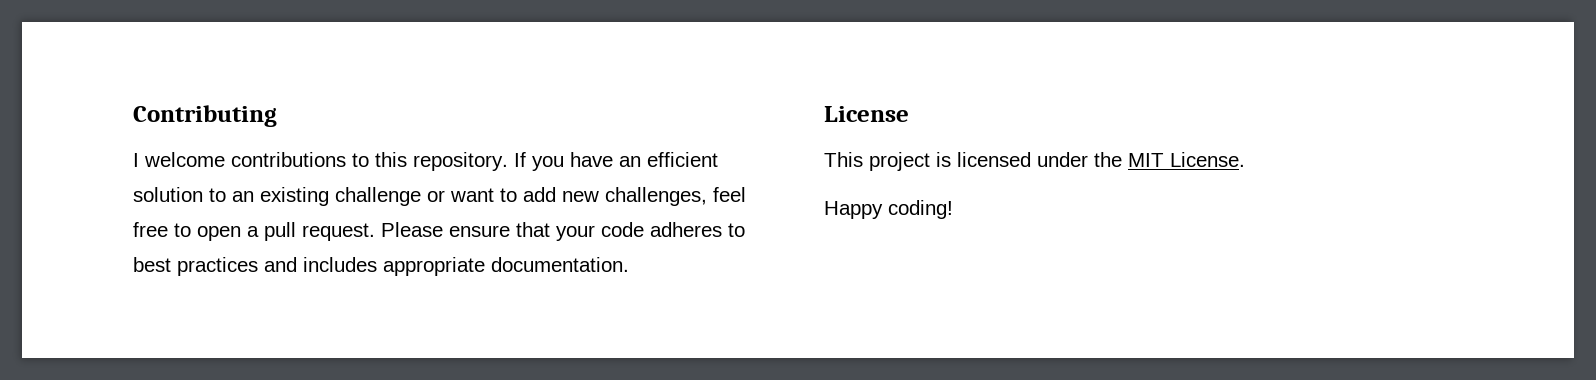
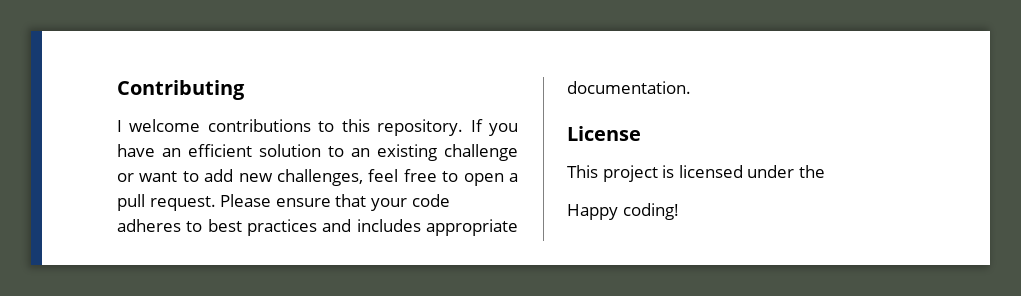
- This project is licensed under the MIT License.
+ This project is licensed under the

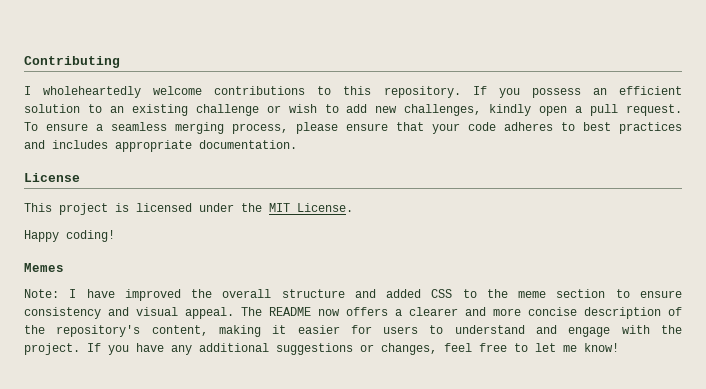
- I welcome contributions to this repository.
+ I wholeheartedly welcome contributions to this repository.
- If you have an efficient solution to an existing challenge or want to add new challenges, feel free to open a pull request.
+ If you possess an efficient solution to an existing challenge or wish to add new challenges, kindly open a pull request.
- Please ensure that your code adheres to best practices and includes appropriate documentation.
+ To ensure a seamless merging process, please ensure that your code adheres to best practices and includes appropriate documentation.
- This project is licensed under the
+ This project is licensed under the MIT License.
+ Memes
+ Note: I have improved the overall structure and added CSS to the meme section to ensure consistency and visual appeal. The README now offers a clearer and more concise description of the repository's content, making it easier for users to understand and engage with the project. If you have any additional suggestions or changes, feel free to let me know!

